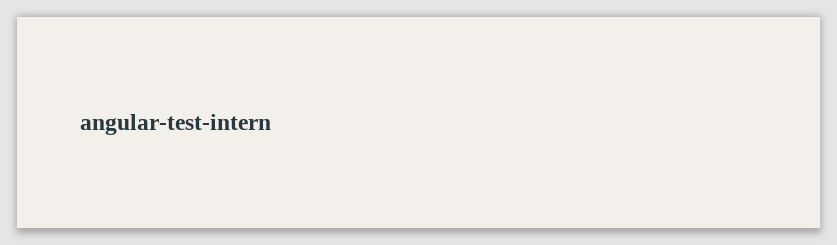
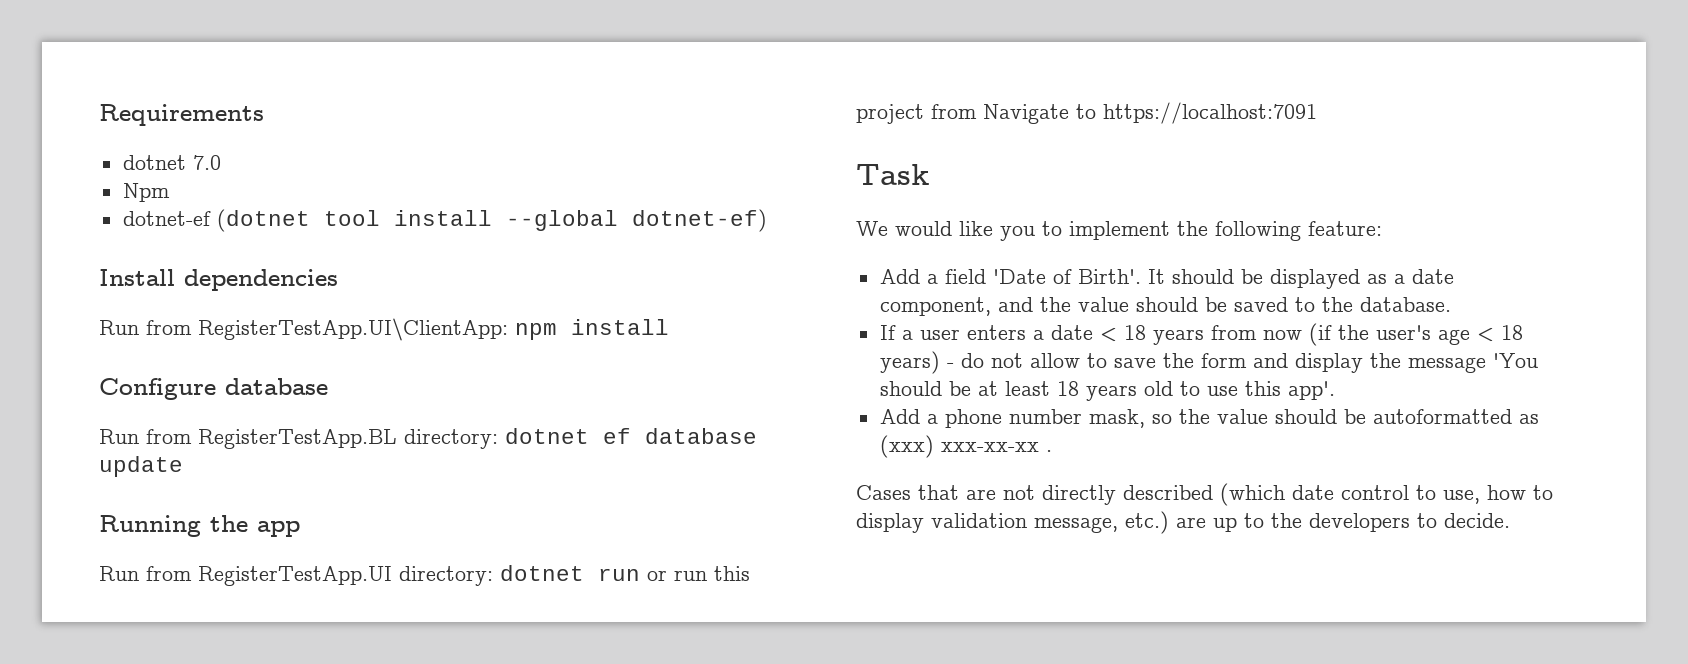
- angular-test-intern
+ Requirements
+ dotnet 7.0
+ Npm
+ dotnet-ef (dotnet tool install --global dotnet-ef)
+ Install dependencies
+ Run from RegisterTestApp.UI\ClientApp: npm install
+ Configure database
+ Run from RegisterTestApp.BL directory: dotnet ef database update
+ Running the app
+ Run from RegisterTestApp.UI directory: dotnet run or run this project from Navigate to https://localhost:7091
+ Task
+ We would like you to implement the following feature:
+ Add a field 'Date of Birth'. It should be displayed as a date component, and the value should be saved to the database.
+ If a user enters a date < 18 years from now (if the user's age < 18 years) - do not allow to save the form and display the message 'You should be at least 18 years old to use this app'.
+ Add a phone number mask, so the value should be autoformatted as (xxx) xxx-xx-xx .
+ Cases that are not directly described (which date control to use, how to display validation message, etc.) are up to the developers to decide.

